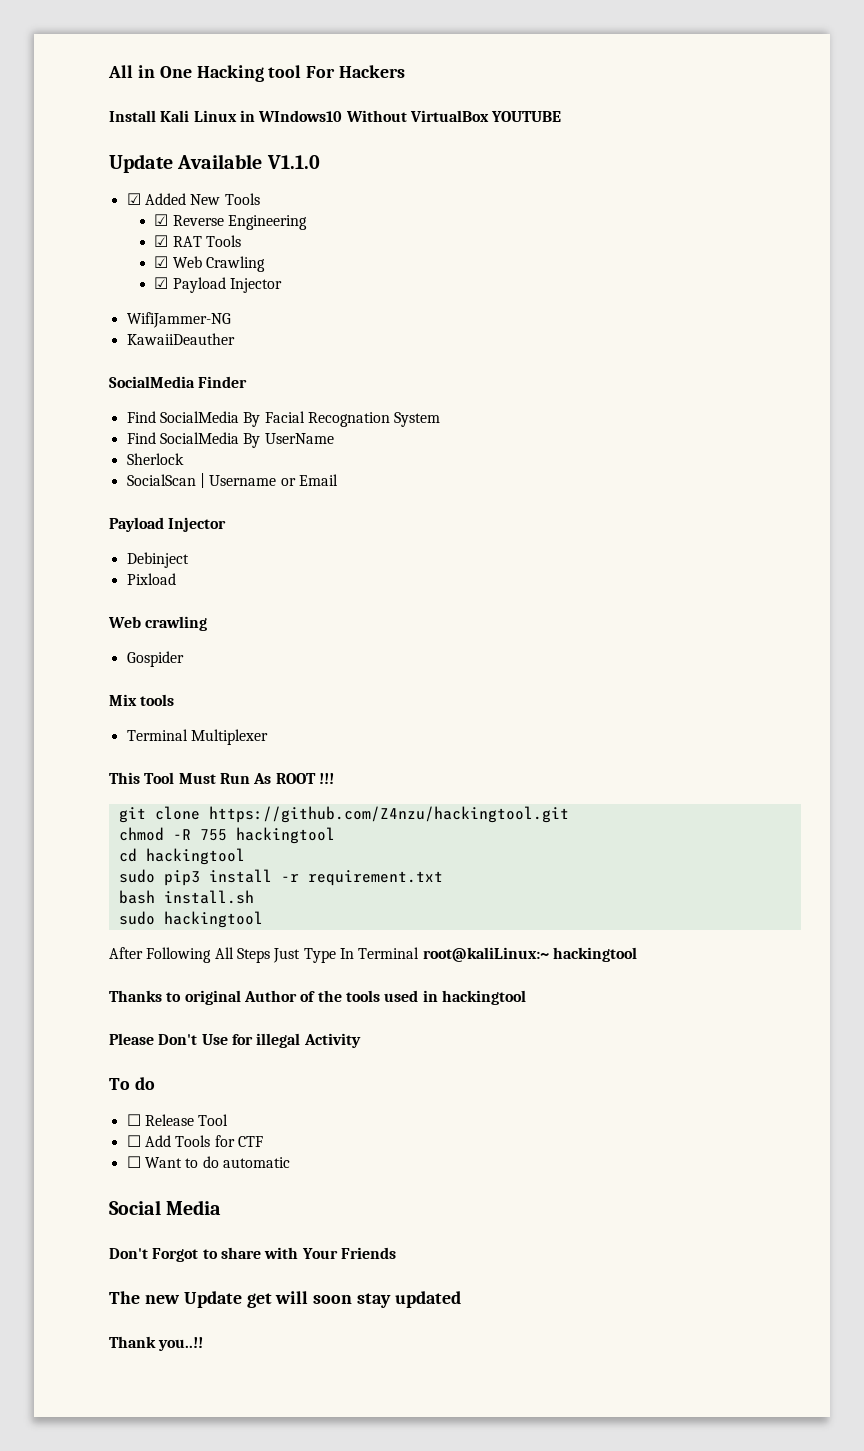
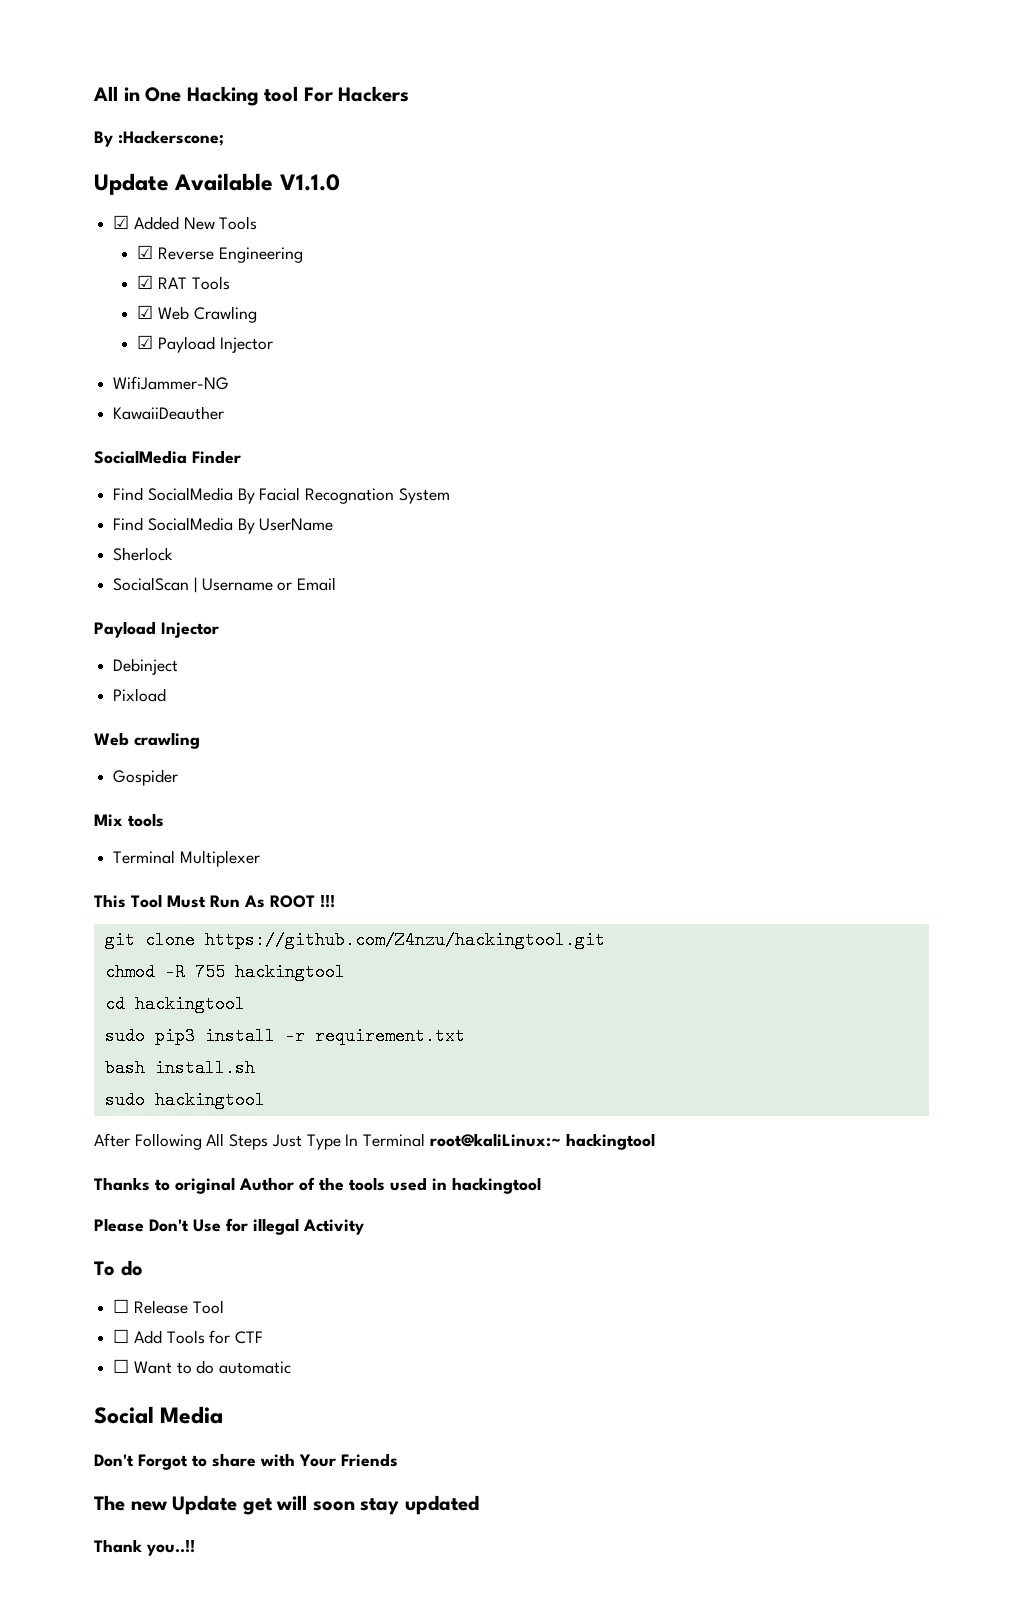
- Install Kali Linux in WIndows10 Without VirtualBox YOUTUBE
+ By :Hackerscone;

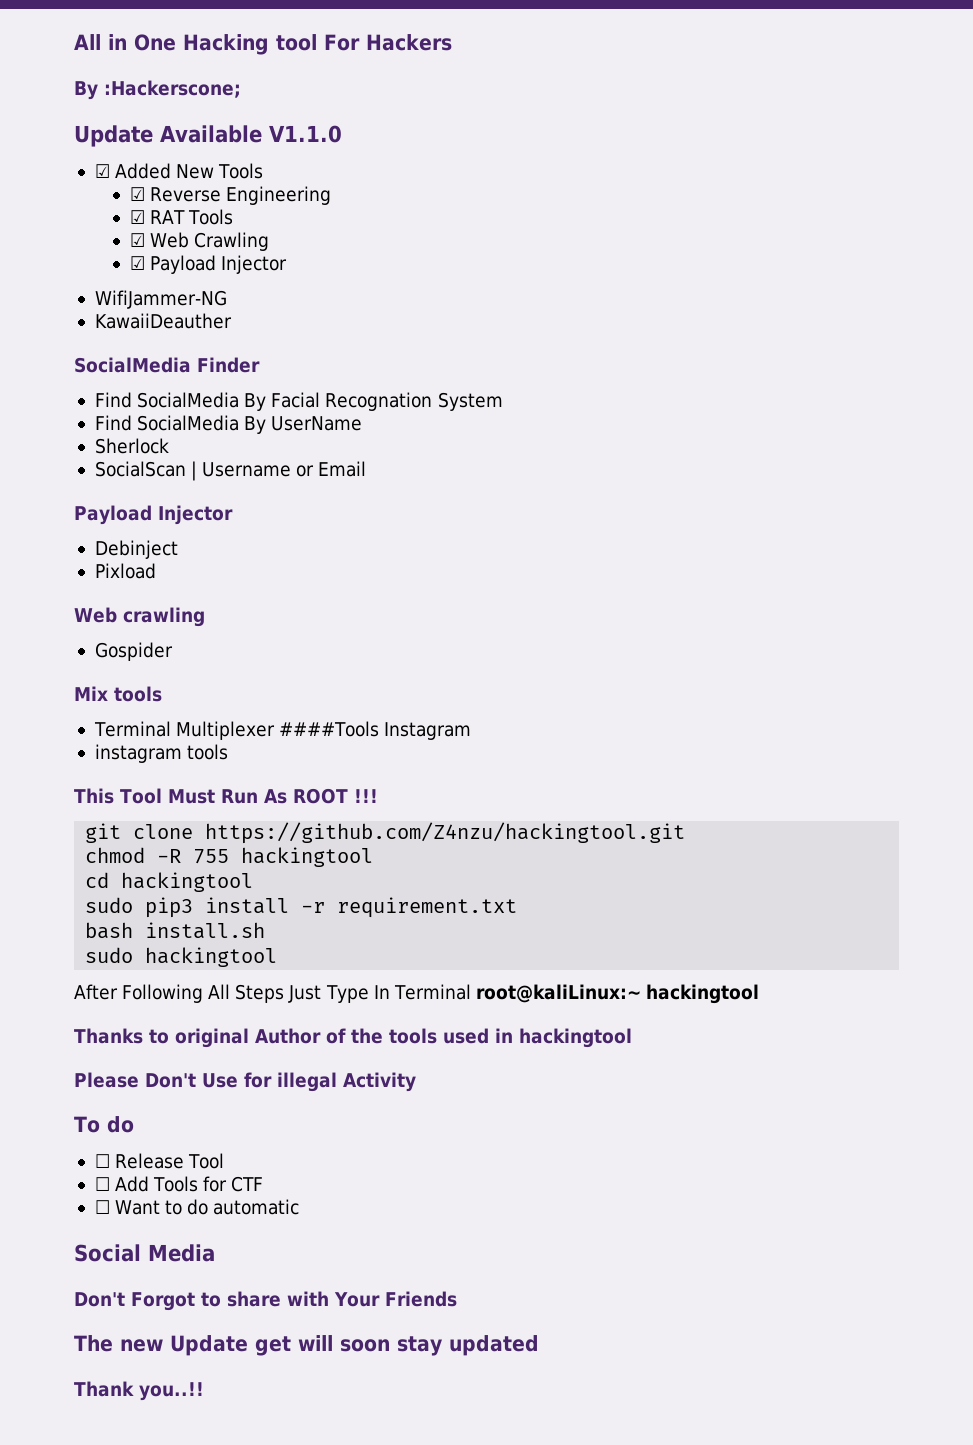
- Terminal Multiplexer
+ Terminal Multiplexer ####Tools Instagram
+ instagram tools

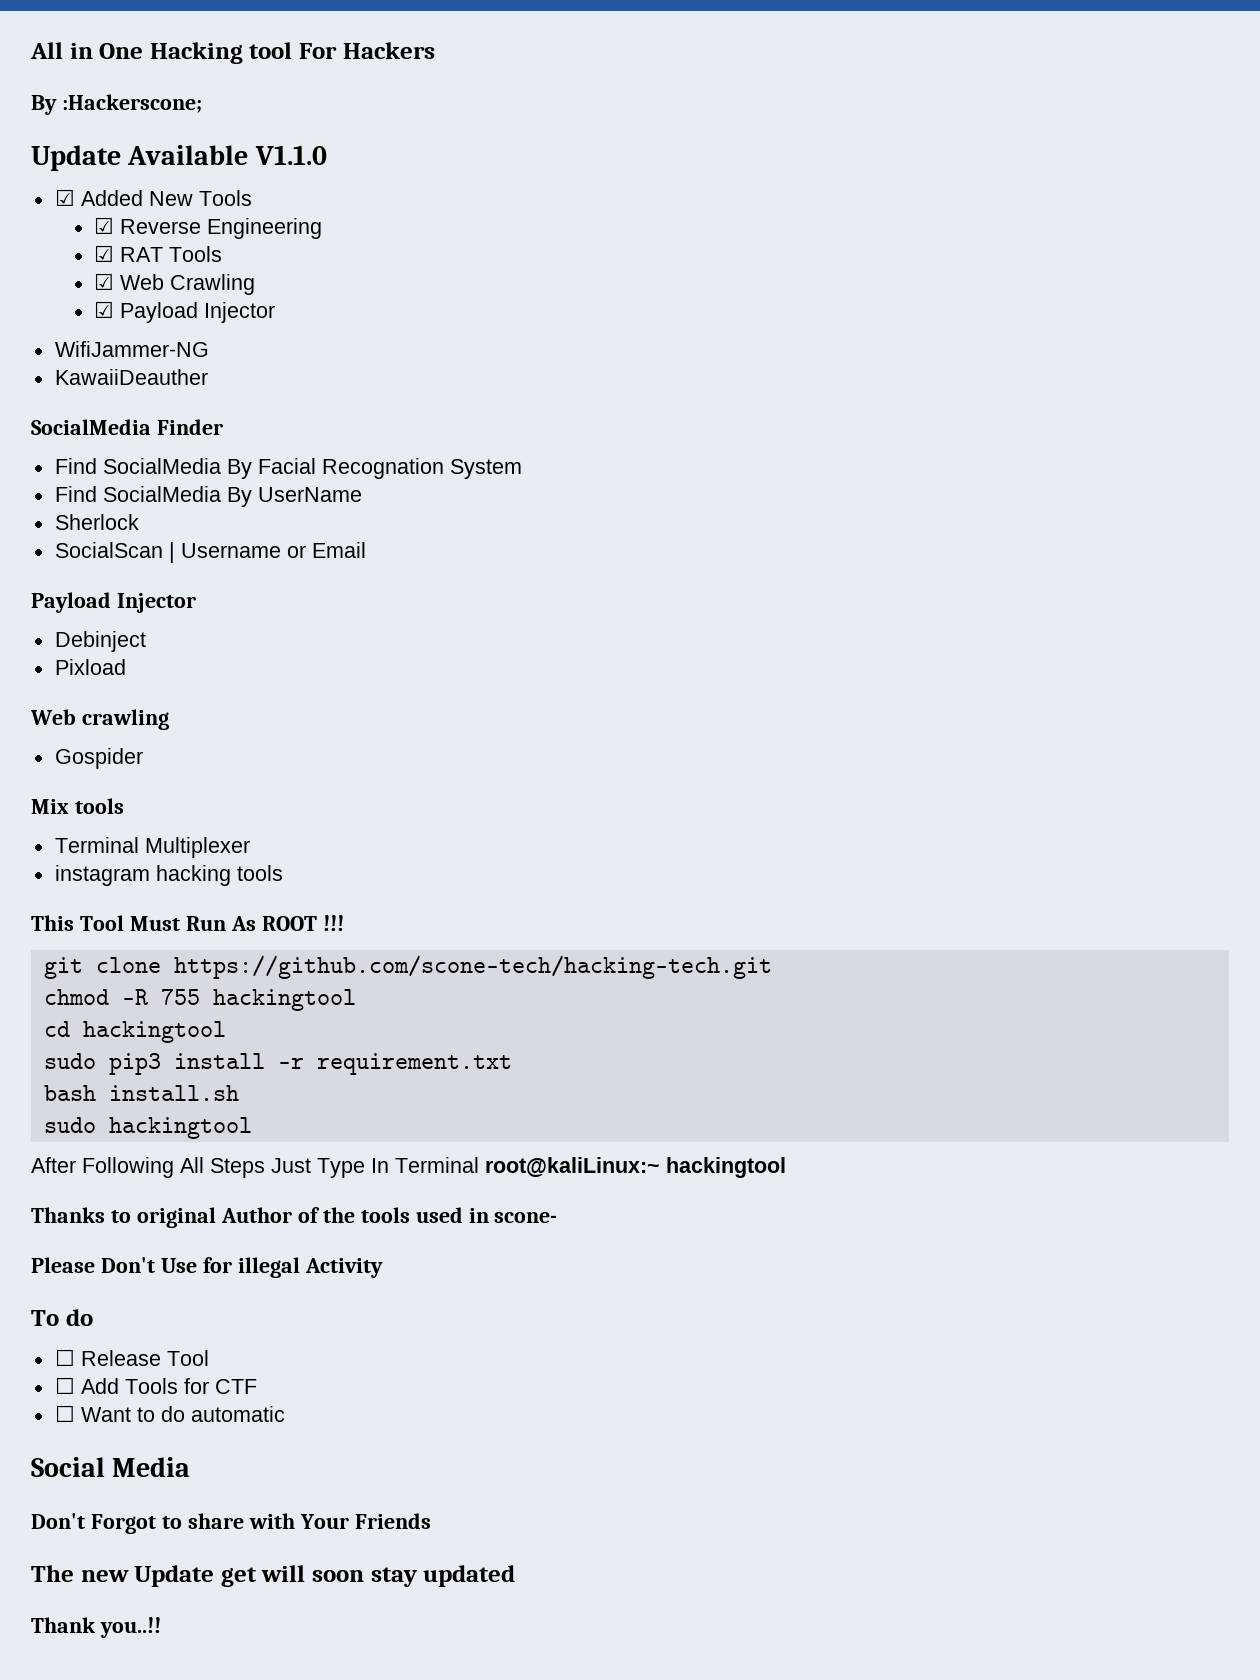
- Terminal Multiplexer ####Tools Instagram
+ Terminal Multiplexer
- instagram tools
+ instagram hacking tools
- git clone https://github.com/Z4nzu/hackingtool.git
+ git clone https://github.com/scone-tech/hacking-tech.git
- Thanks to original Author of the tools used in hackingtool
+ Thanks to original Author of the tools used in scone-

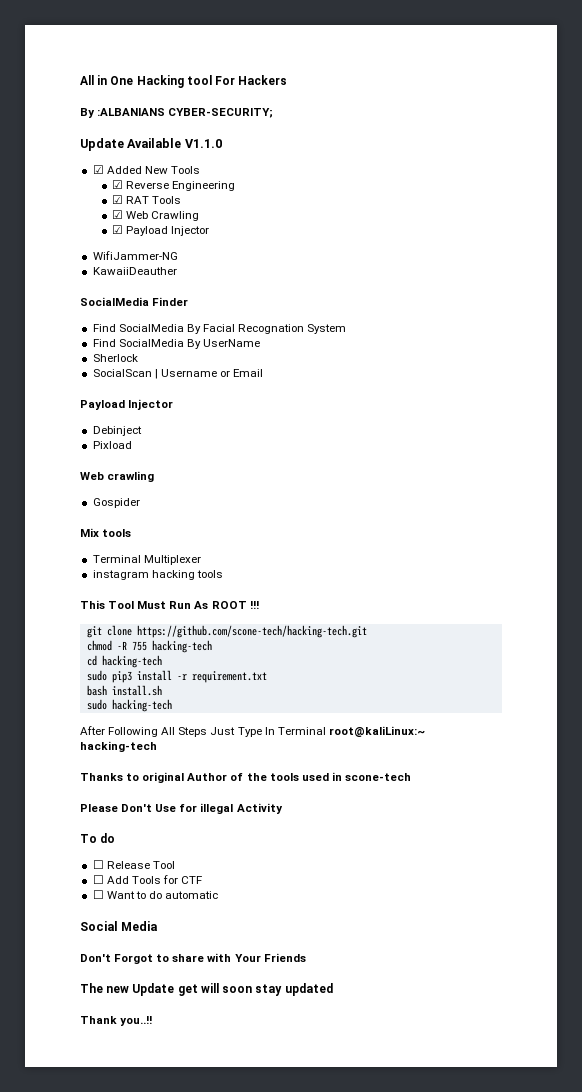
- By :Hackerscone;
+ By :ALBANIANS CYBER-SECURITY;
- chmod -R 755 hackingtool
+ chmod -R 755 hacking-tech
- cd hackingtool
+ cd hacking-tech
- sudo hackingtool
+ sudo hacking-tech
- After Following All Steps Just Type In Terminal root@kaliLinux:~ hackingtool
+ After Following All Steps Just Type In Terminal root@kaliLinux:~ hacking-tech
- Thanks to original Author of the tools used in scone-
+ Thanks to original Author of the tools used in scone-tech

